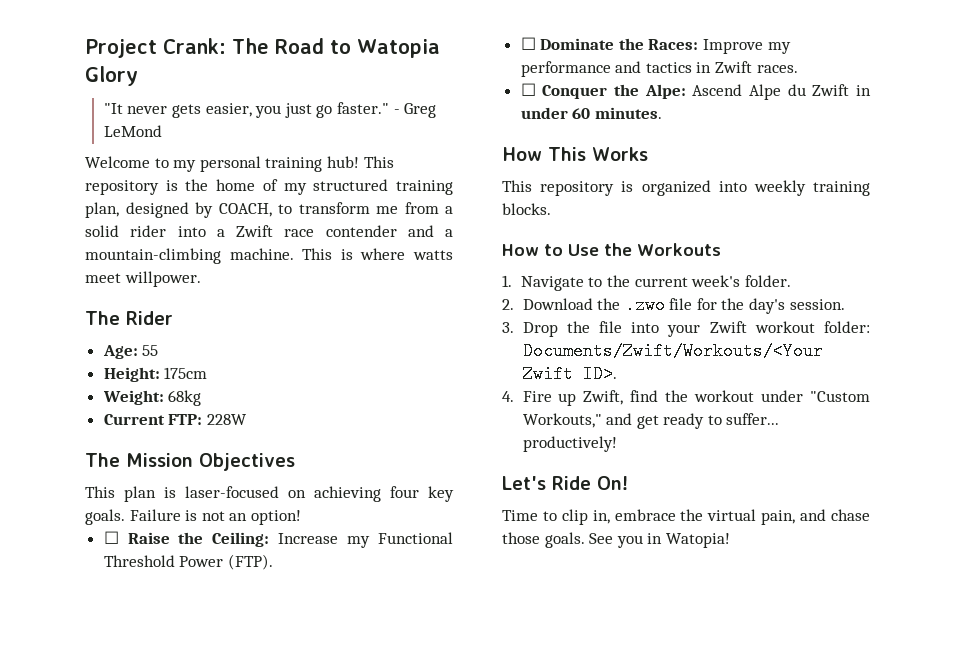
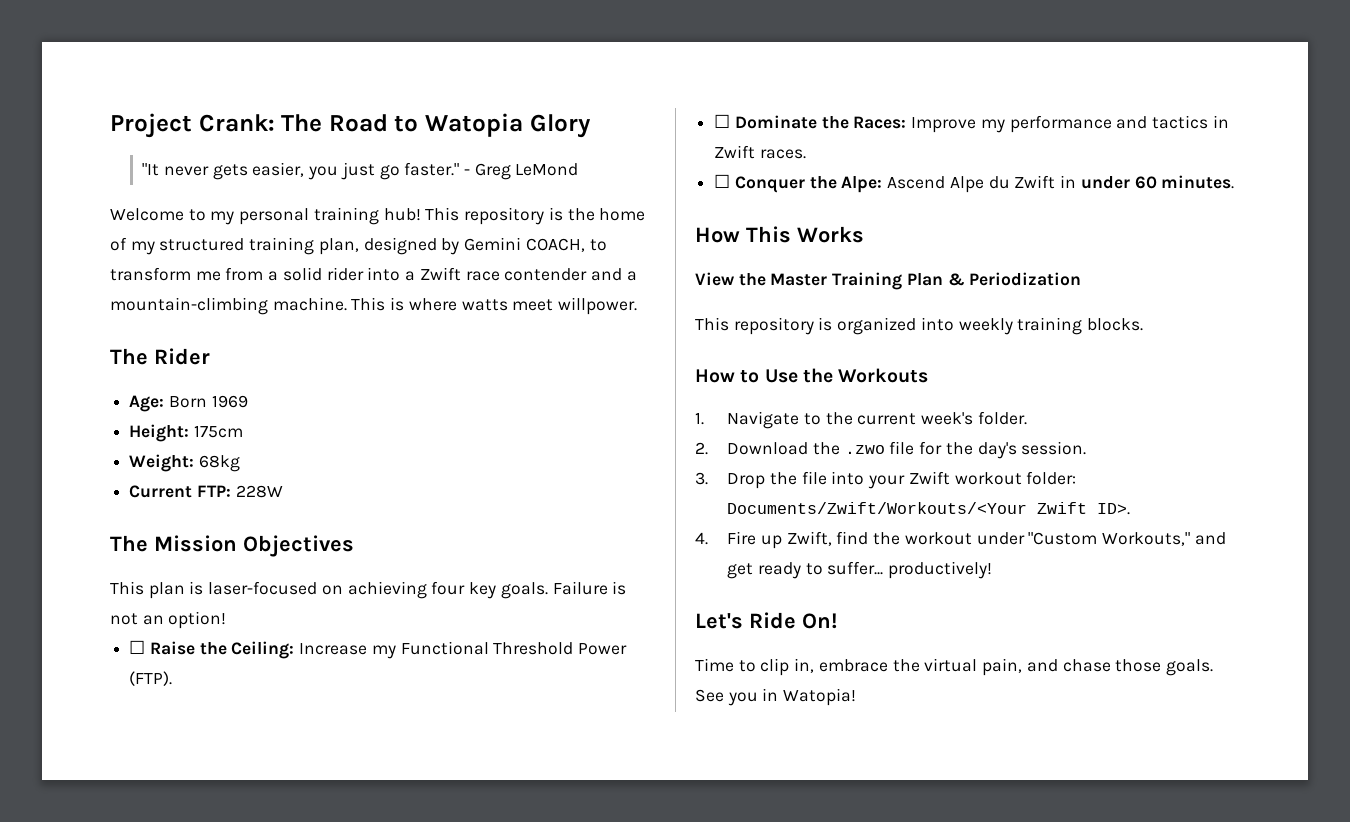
- This repository is the home of my structured training plan, designed by COACH, to transform me from a solid rider into a Zwift race contender and a mountain-climbing machine.
+ This repository is the home of my structured training plan, designed by Gemini COACH, to transform me from a solid rider into a Zwift race contender and a mountain-climbing machine.
- Age: 55
+ Age: Born 1969
+ View the Master Training Plan & Periodization

